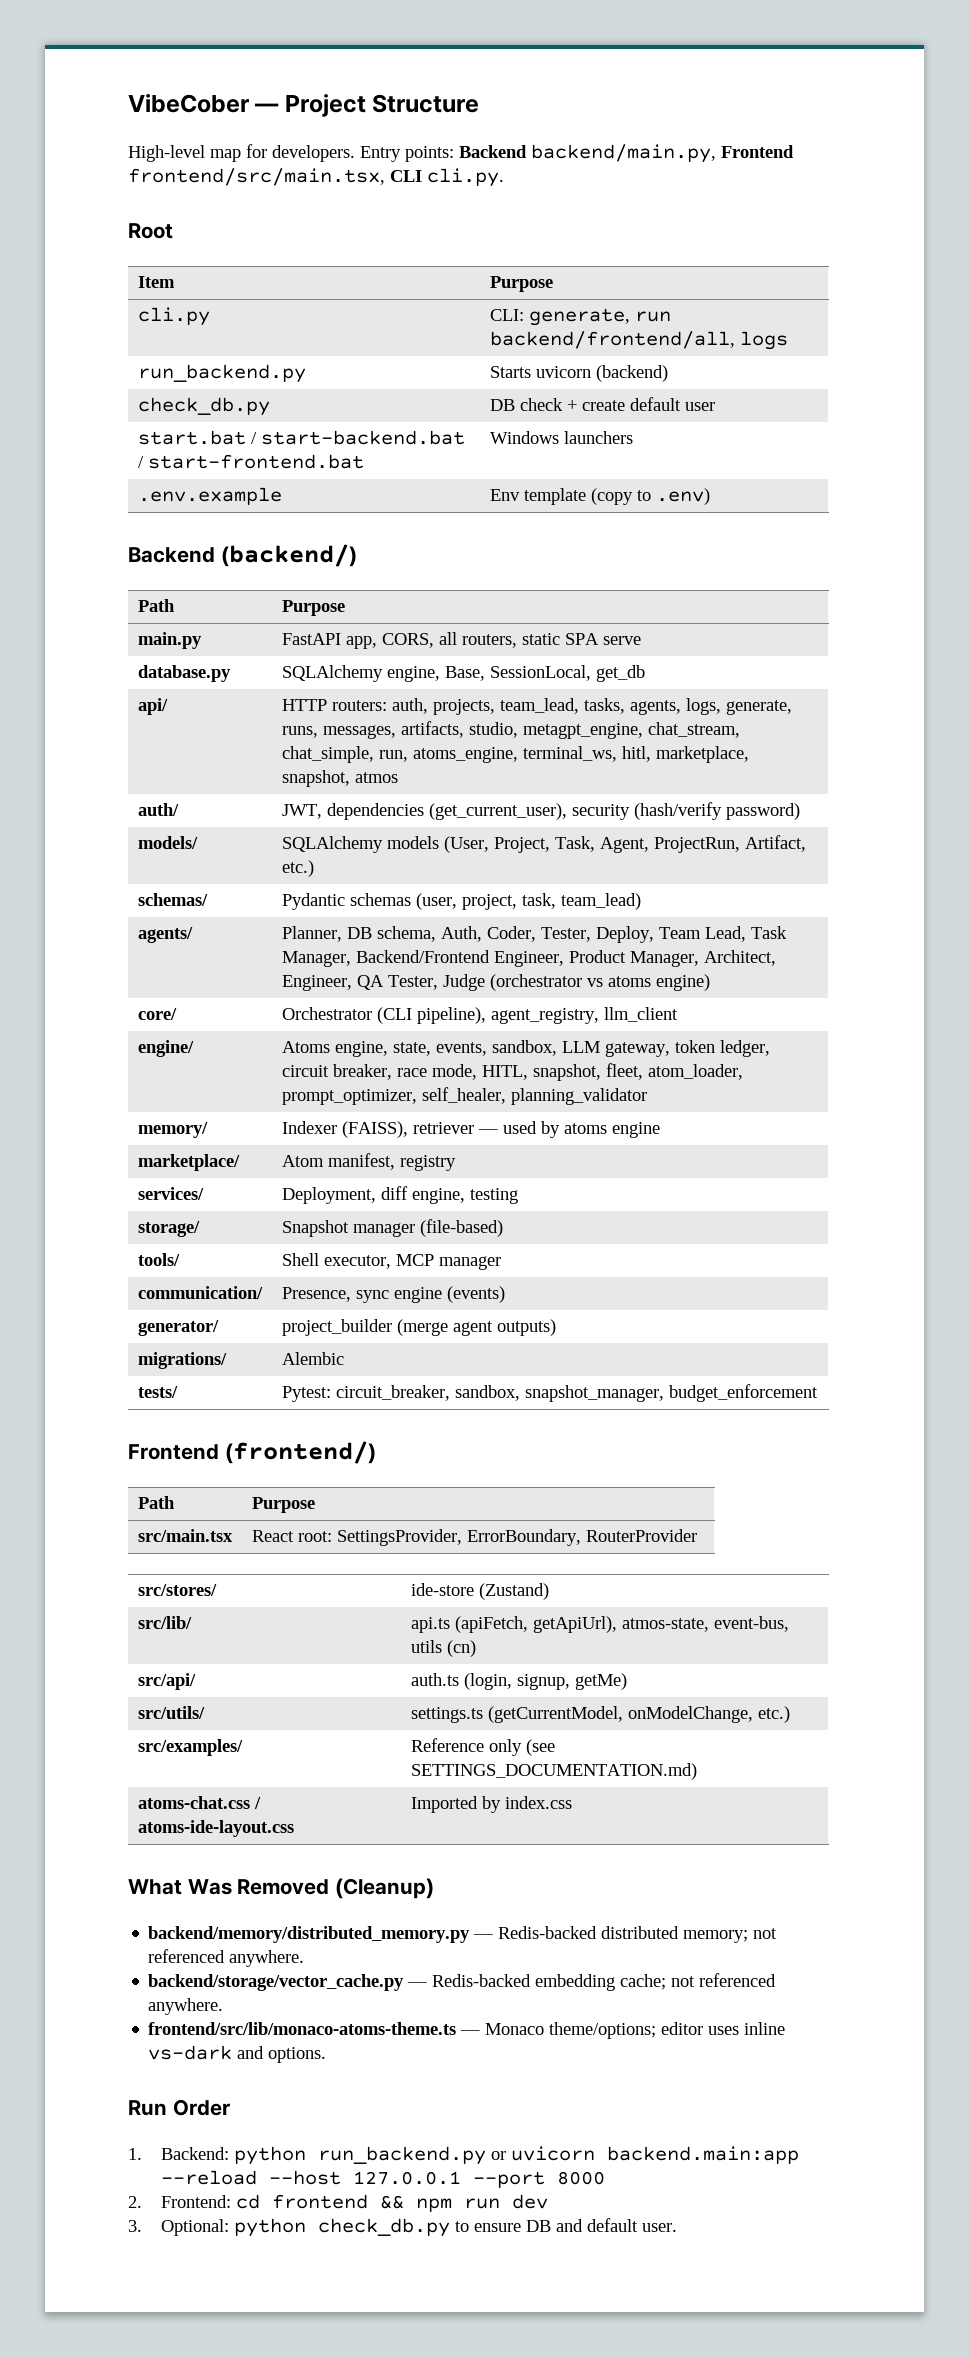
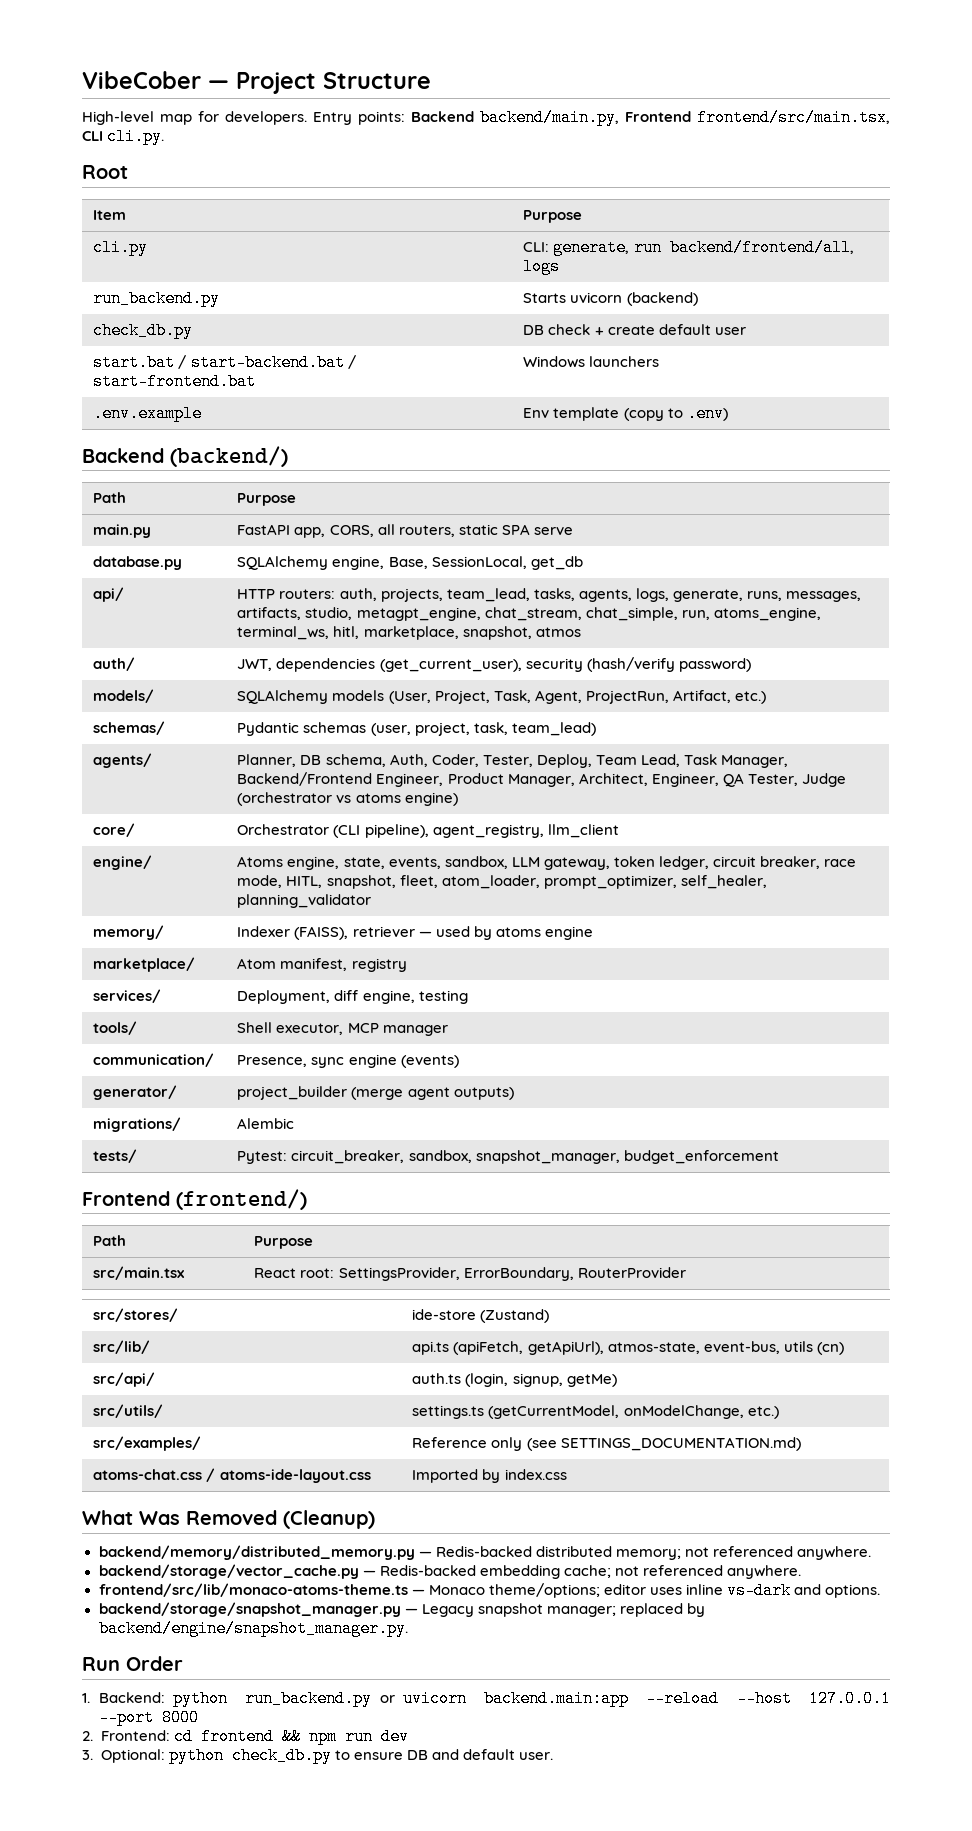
- storage/ | Snapshot manager (file-based)
+ backend/storage/snapshot_manager.py — Legacy snapshot manager; replaced by backend/engine/snapshot_manager.py.

